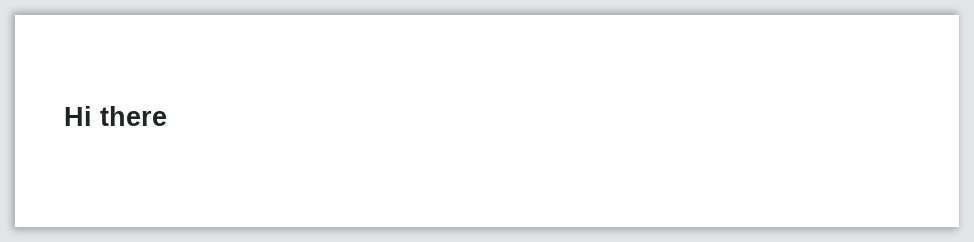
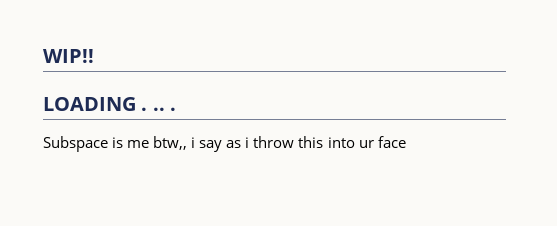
- Hi there
+ WIP!!
+ LOADING . .. .
+ Subspace is me btw,, i say as i throw this into ur face

